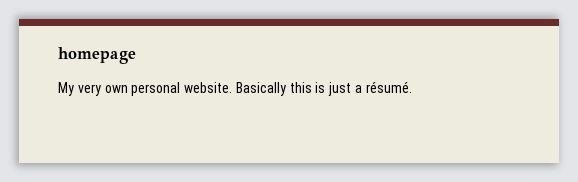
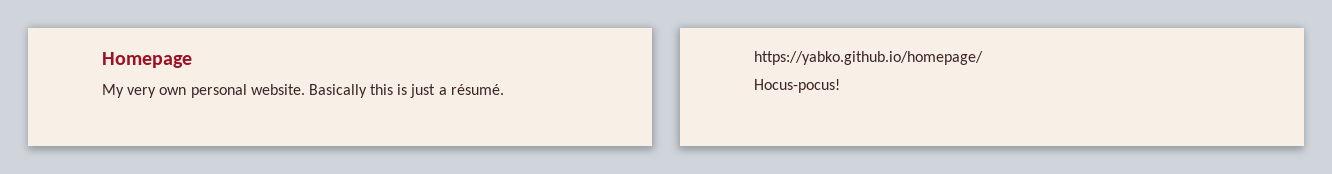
- homepage
+ Homepage
- Basically this is just a résumé.
+ Basically this is just a résumé. https://yabko.github.io/homepage/
+ Hocus-pocus!

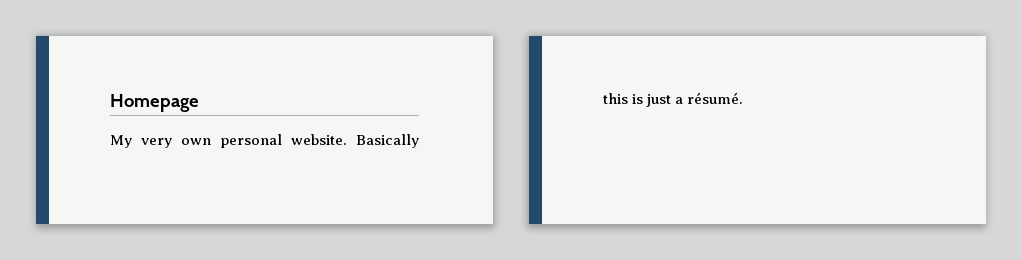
- Basically this is just a résumé. https://yabko.github.io/homepage/
- Hocus-pocus!
+ Basically this is just a résumé.

